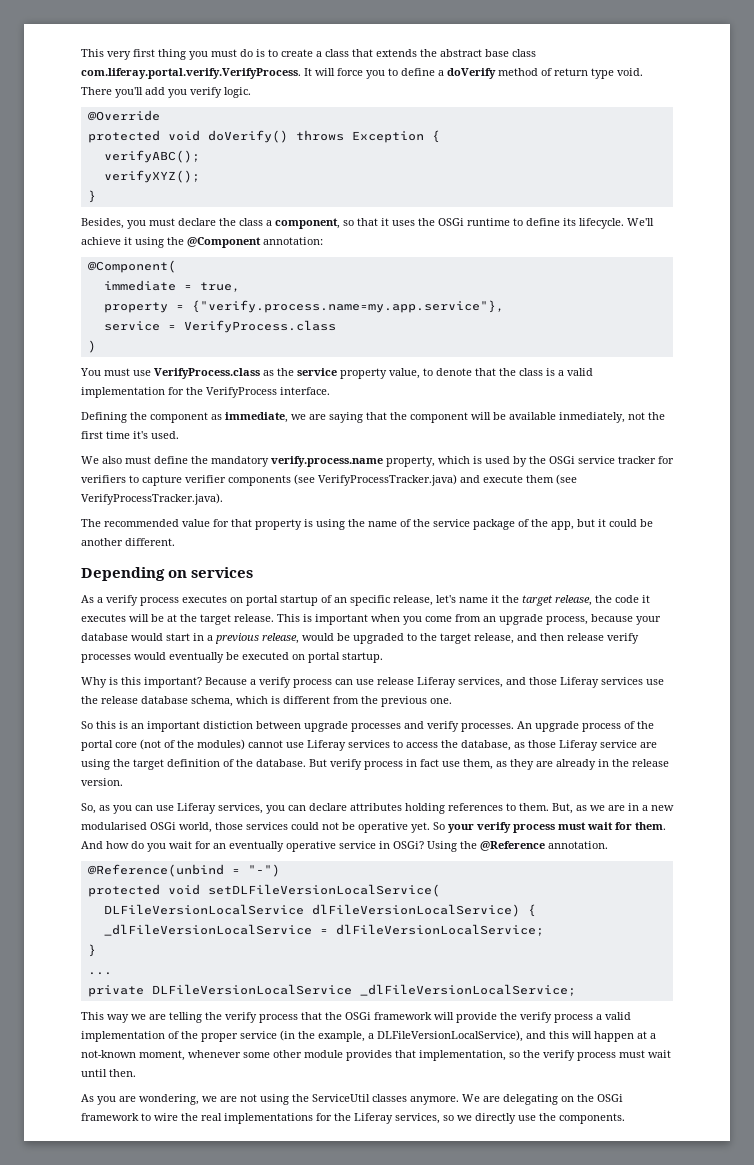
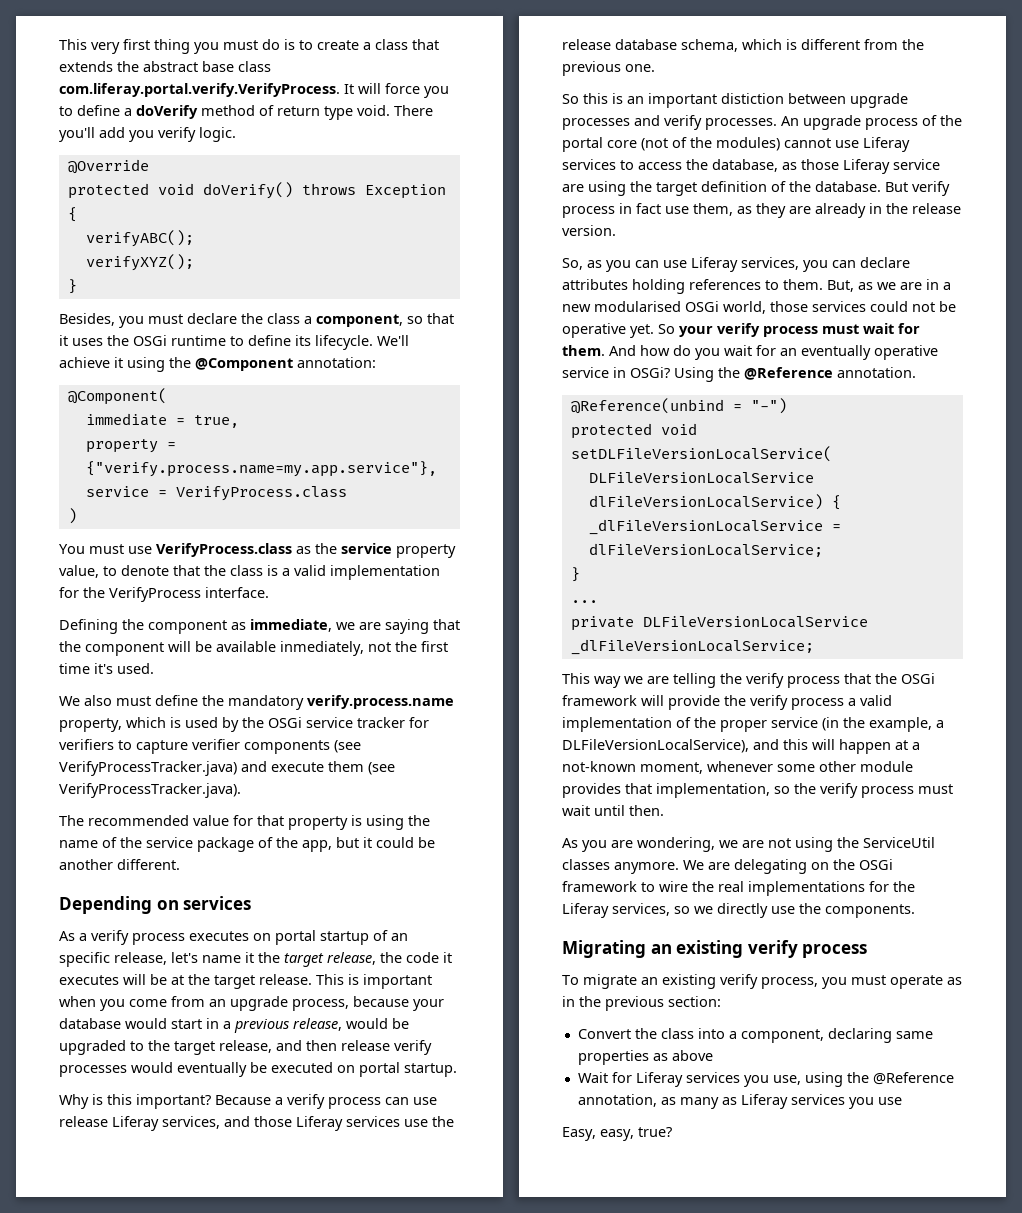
+ Migrating an existing verify process
+ To migrate an existing verify process, you must operate as in the previous section:
+ Convert the class into a component, declaring same properties as above
+ Wait for Liferay services you use, using the @Reference annotation, as many as Liferay services you use
+ Easy, easy, true?

